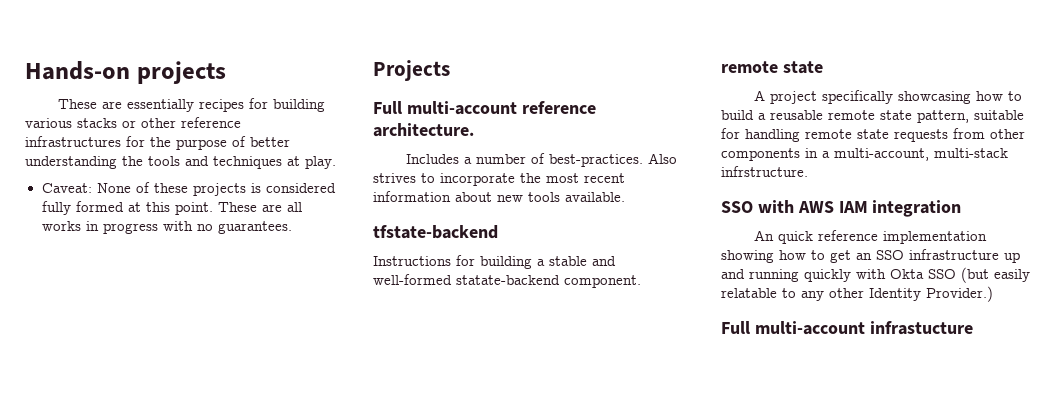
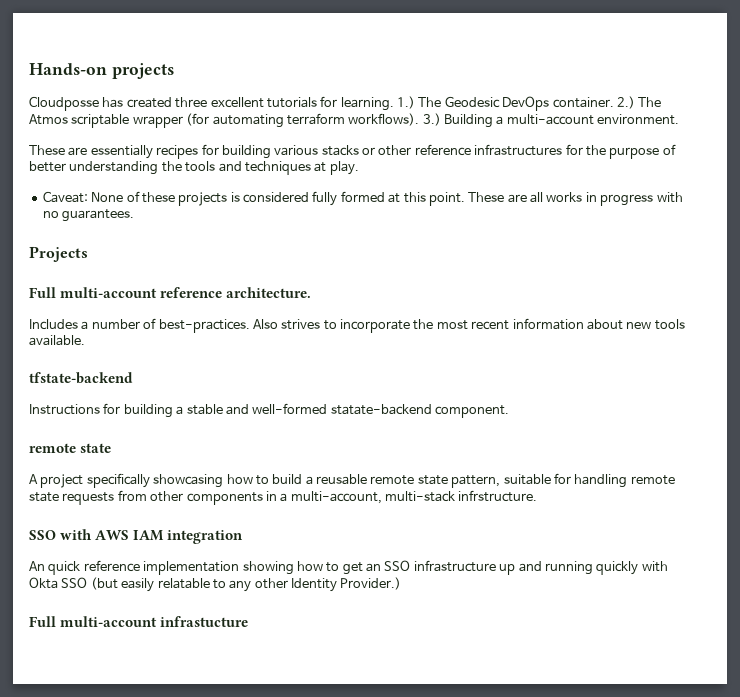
+ Cloudposse has created three excellent tutorials for learning. 1.) The Geodesic DevOps container. 2.) The Atmos scriptable wrapper (for automating terraform workflows). 3.) Building a multi-account environment.

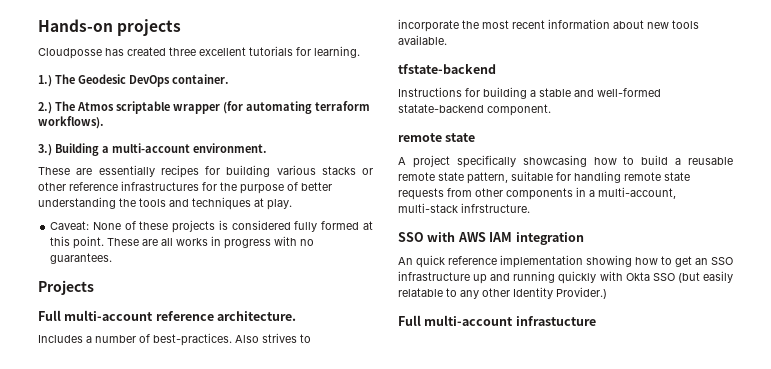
- Cloudposse has created three excellent tutorials for learning. 1.) The Geodesic DevOps container. 2.) The Atmos scriptable wrapper (for automating terraform workflows). 3.) Building a multi-account environment.
+ Cloudposse has created three excellent tutorials for learning.
+ 1.) The Geodesic DevOps container.
+ 2.) The Atmos scriptable wrapper (for automating terraform workflows).
+ 3.) Building a multi-account environment.

